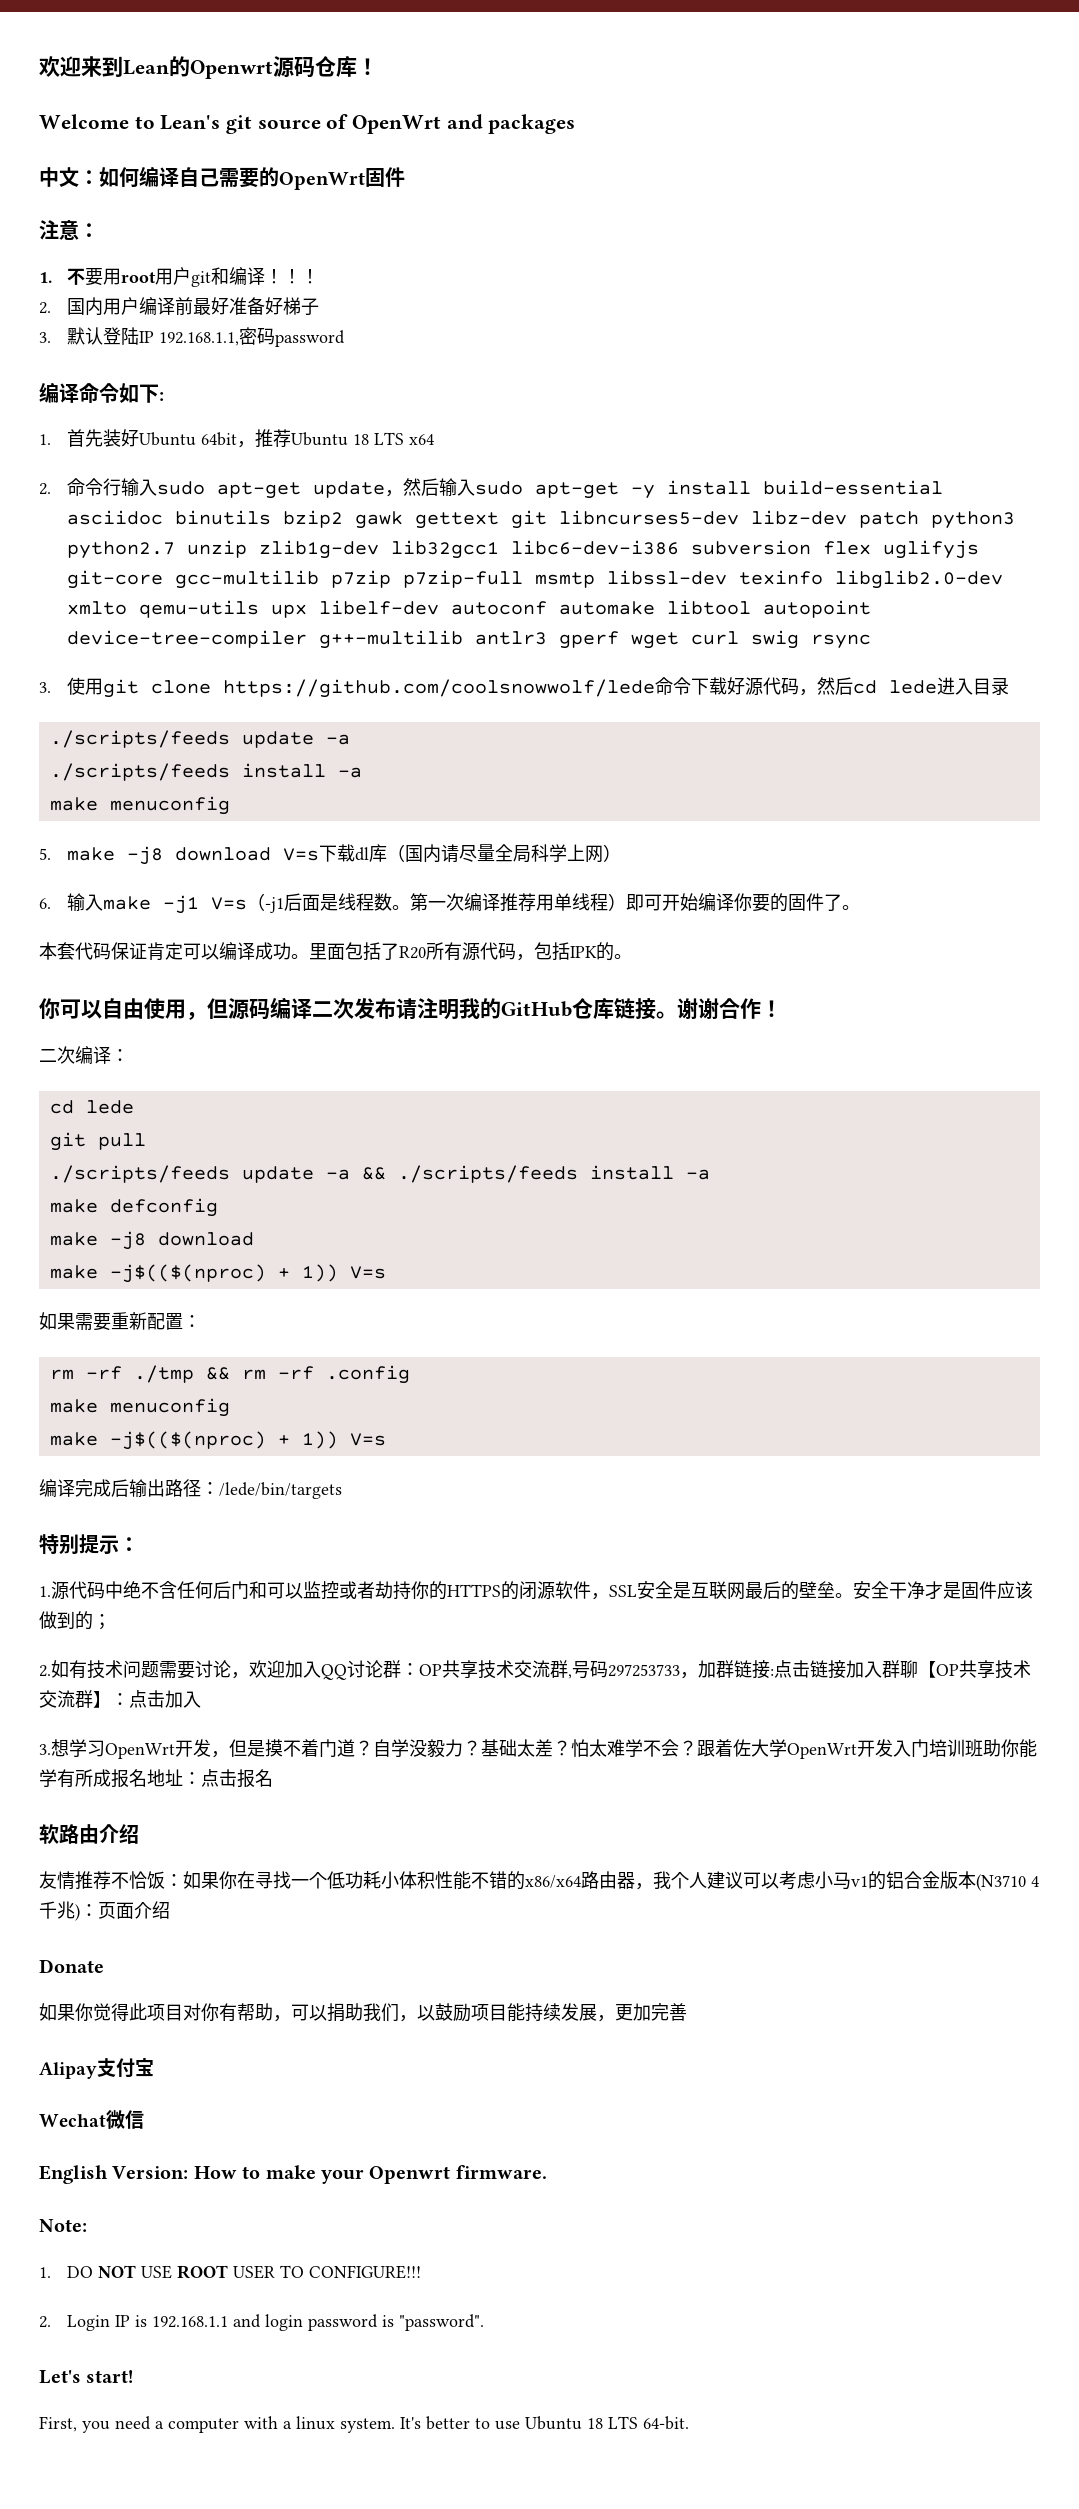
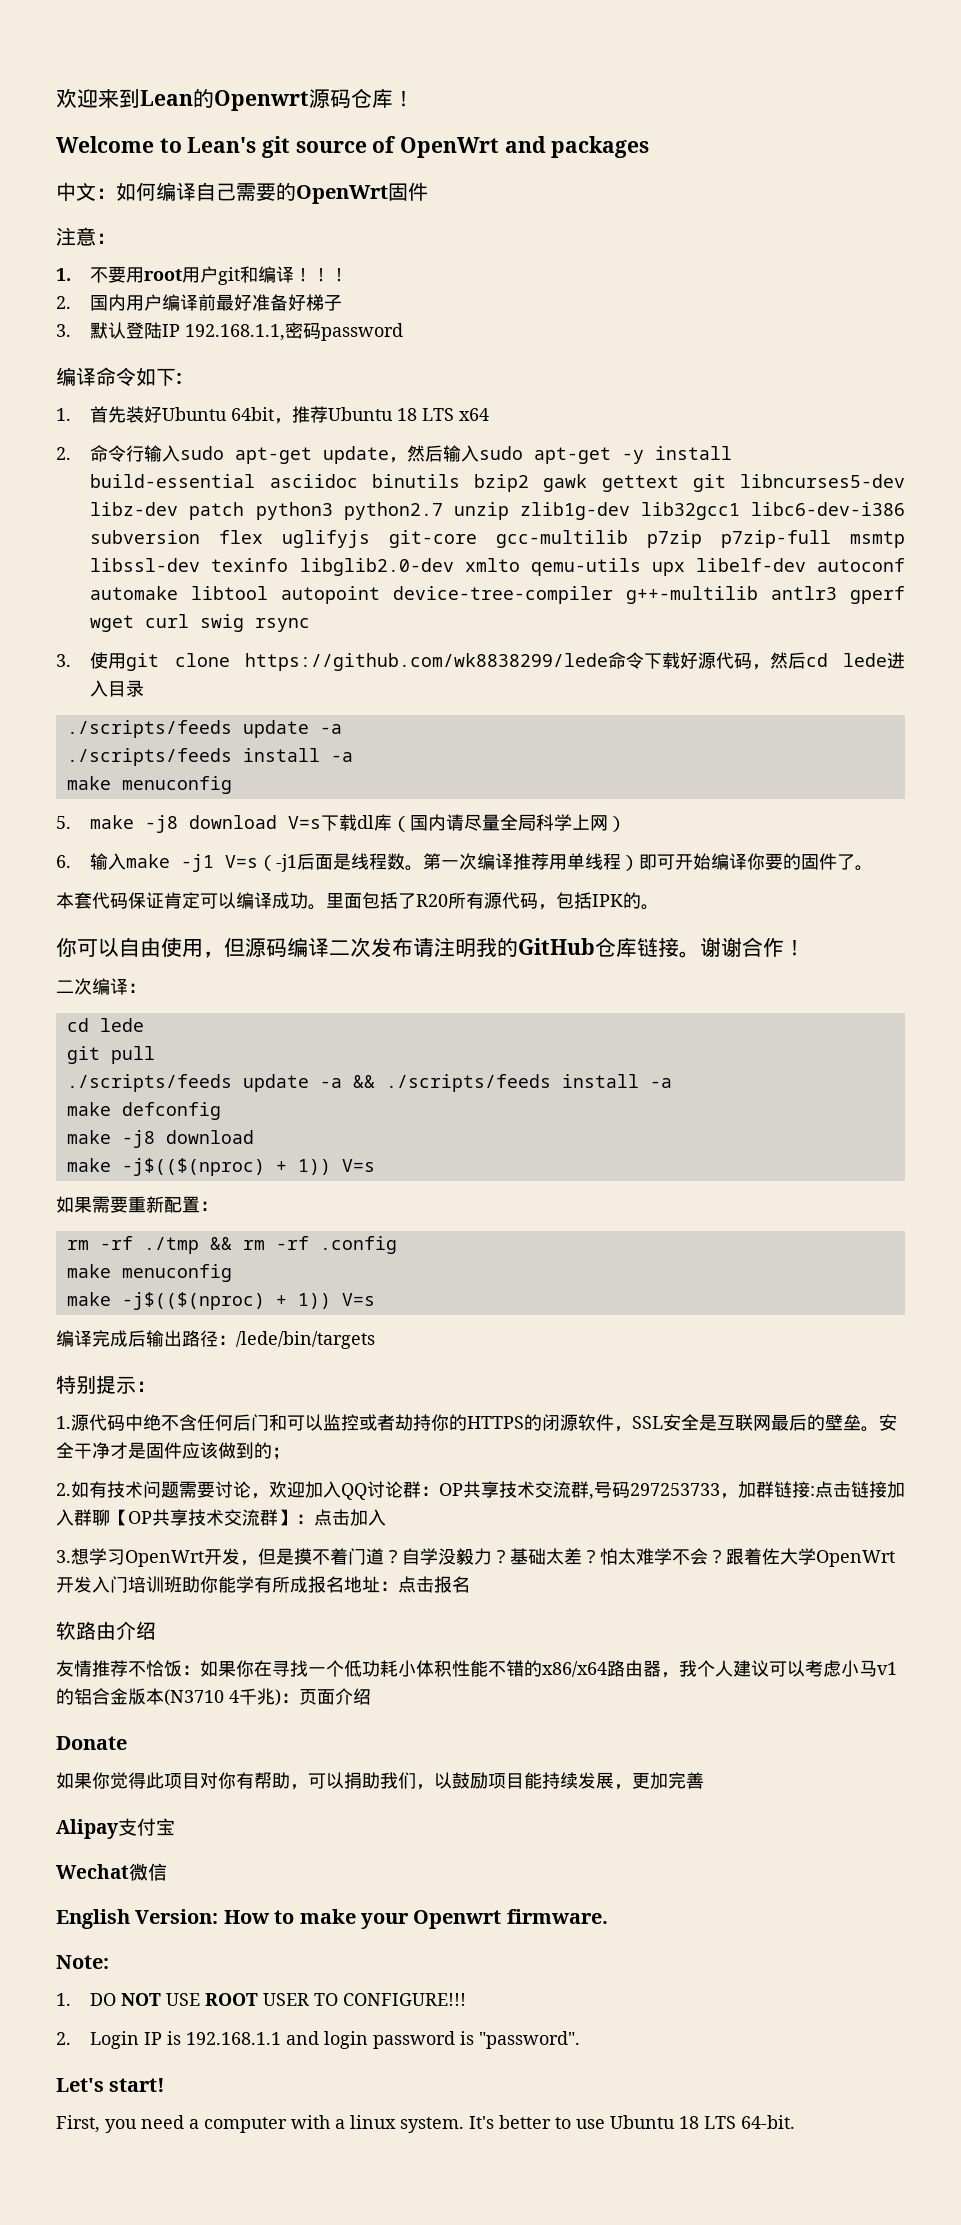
- 3.使用git clone https://github.com/coolsnowwolf/lede命令下载好源代码，然后cd lede进入目录
+ 3.使用git clone https://github.com/wk8838299/lede命令下载好源代码，然后cd lede进入目录

